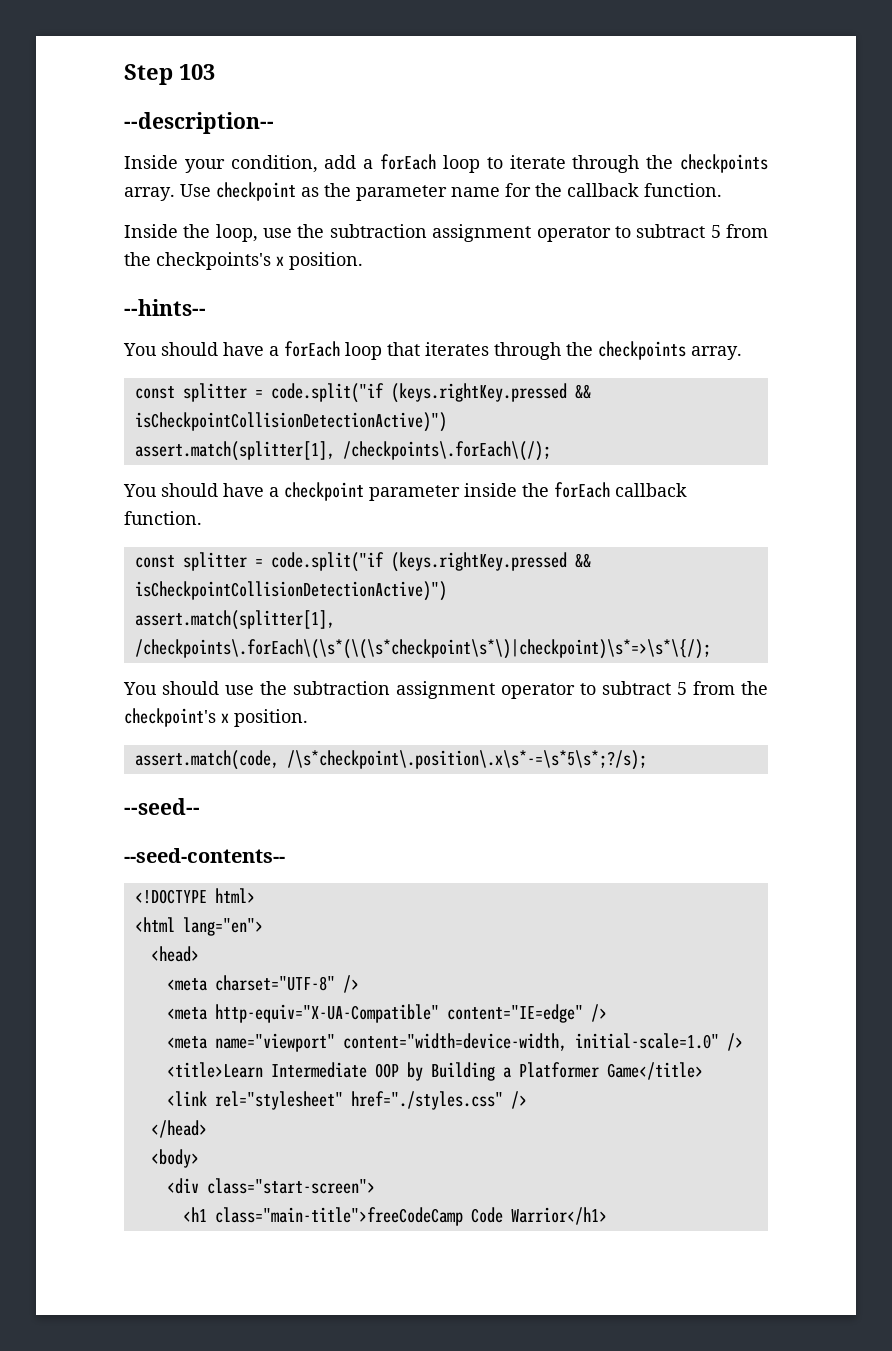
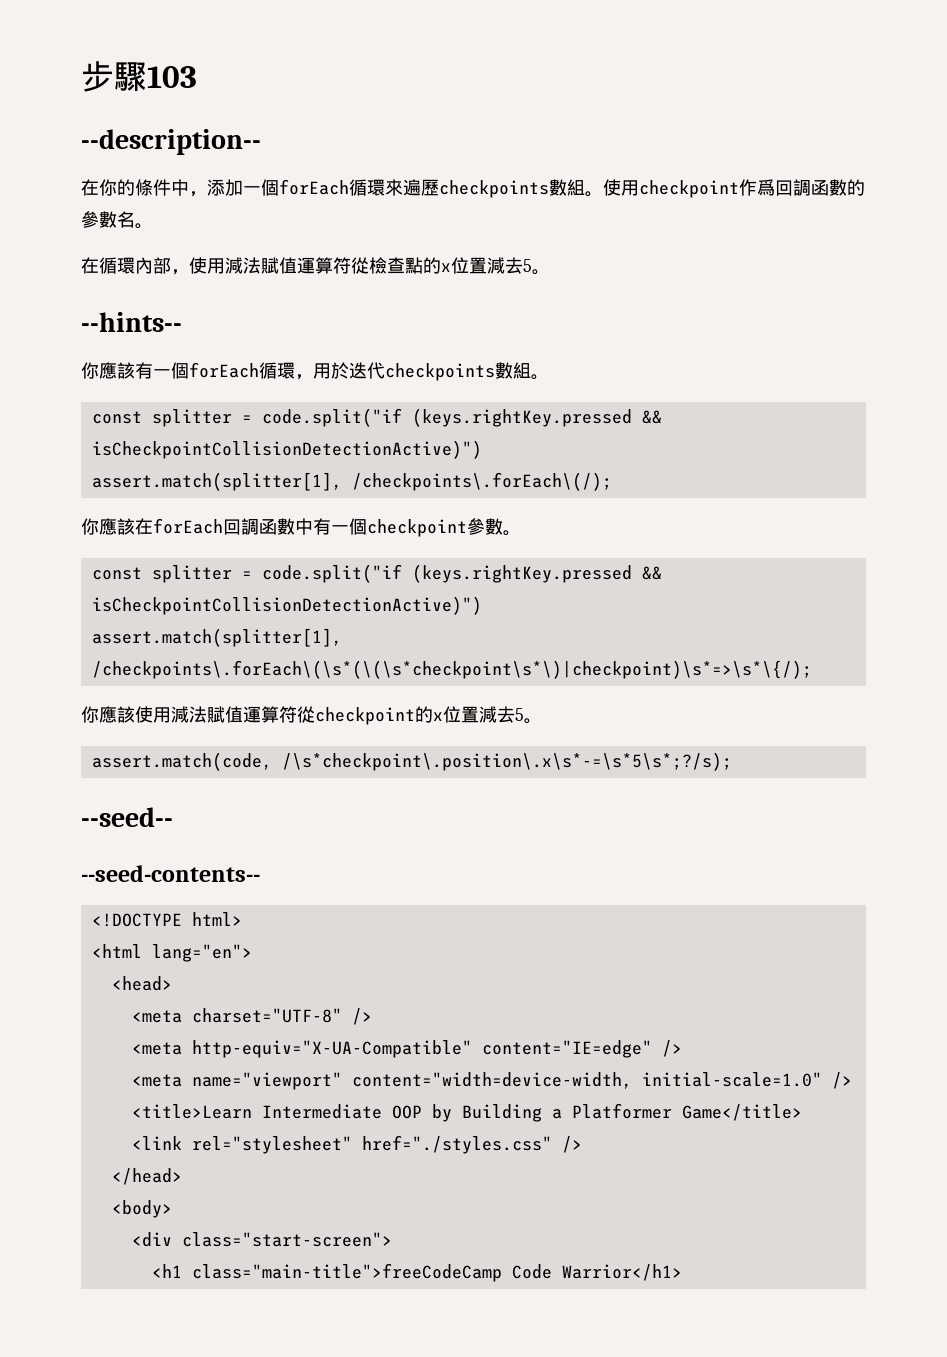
- Step 103
+ 步驟103
- Inside your condition, add a forEach loop to iterate through the checkpoints array. Use checkpoint as the parameter name for the callback function.
- Inside the loop, use the subtraction assignment operator to subtract 5 from the checkpoints's x position.
+ 在你的條件中，添加一個forEach循環來遍歷checkpoints數組。使用checkpoint作爲回調函數的參數名。
+ 在循環內部，使用減法賦值運算符從檢查點的x位置減去5。
  --hints--
- You should have a forEach loop that iterates through the checkpoints array.
+ 你應該有一個forEach循環，用於迭代checkpoints數組。
- You should have a checkpoint parameter inside the forEach callback function.
+ 你應該在forEach回調函數中有一個checkpoint參數。
- You should use the subtraction assignment operator to subtract 5 from the checkpoint's x position.
+ 你應該使用減法賦值運算符從checkpoint的x位置減去5。

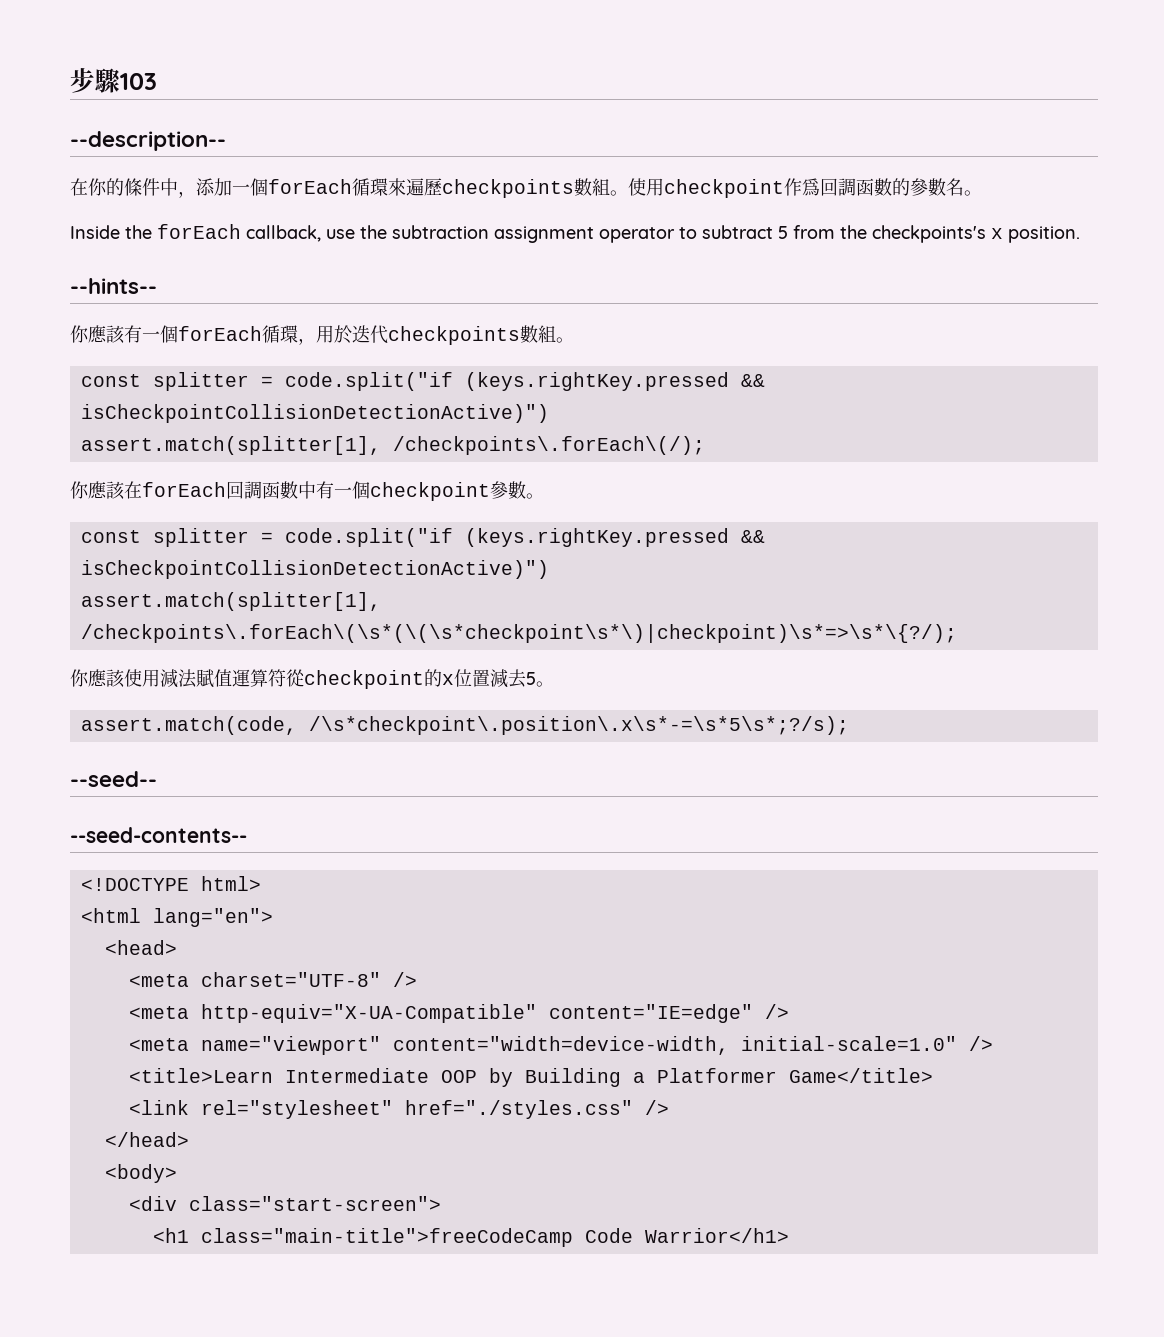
- 在循環內部，使用減法賦值運算符從檢查點的x位置減去5。
+ Inside the forEach callback, use the subtraction assignment operator to subtract 5 from the checkpoints's x position.
- assert.match(splitter[1], /checkpoints\.forEach\(\s*(\(\s*checkpoint\s*\)|checkpoint)\s*=>\s*\{/);
+ assert.match(splitter[1], /checkpoints\.forEach\(\s*(\(\s*checkpoint\s*\)|checkpoint)\s*=>\s*\{?/);

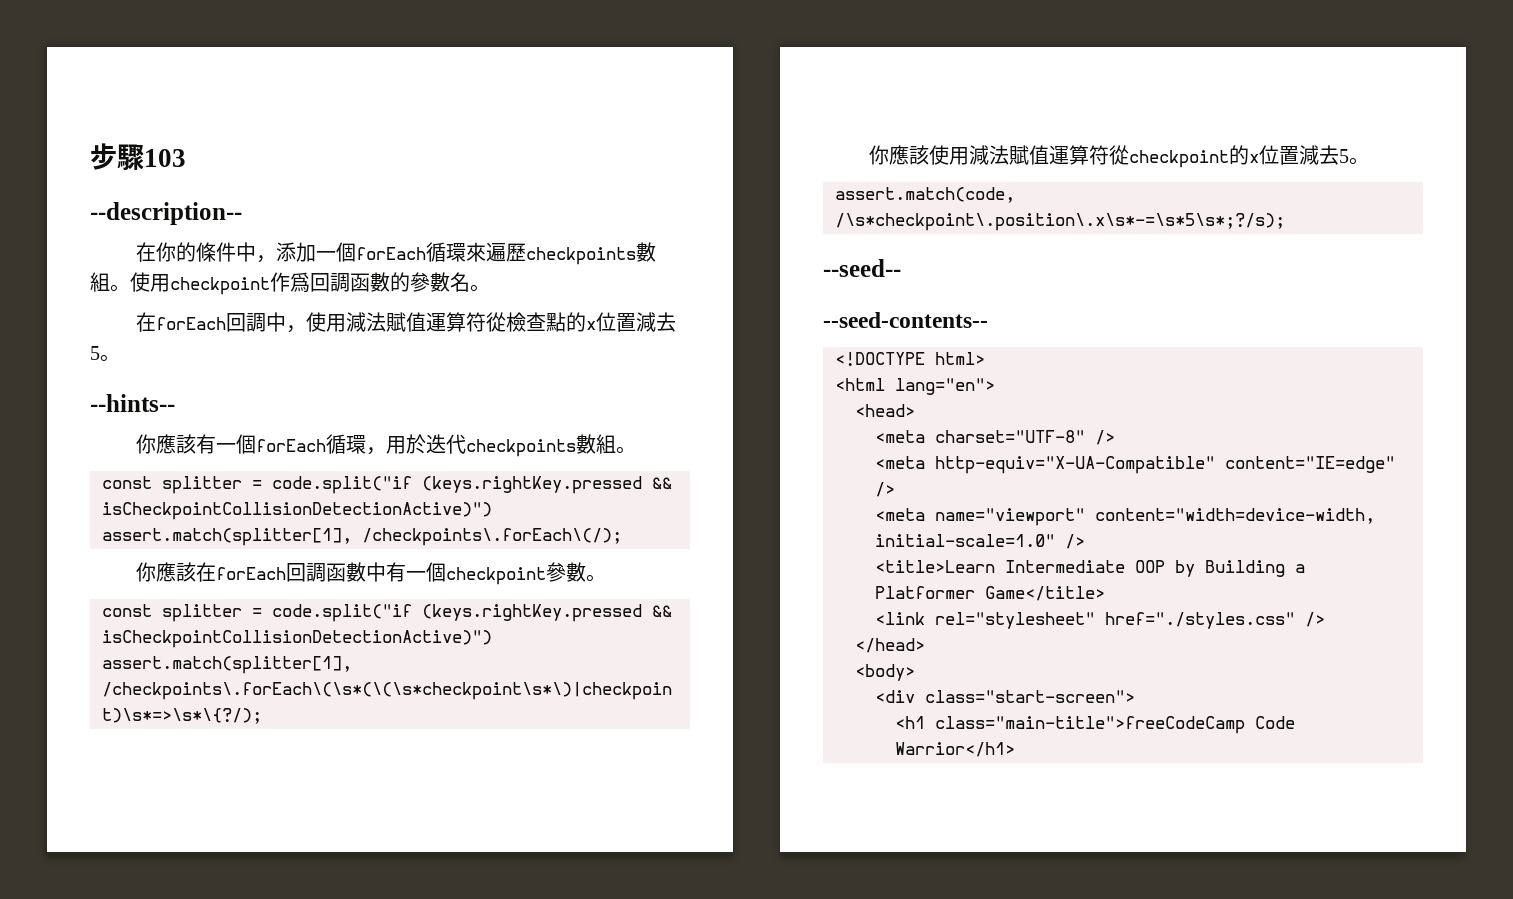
- Inside the forEach callback, use the subtraction assignment operator to subtract 5 from the checkpoints's x position.
+ 在forEach回調中，使用減法賦值運算符從檢查點的x位置減去5。

